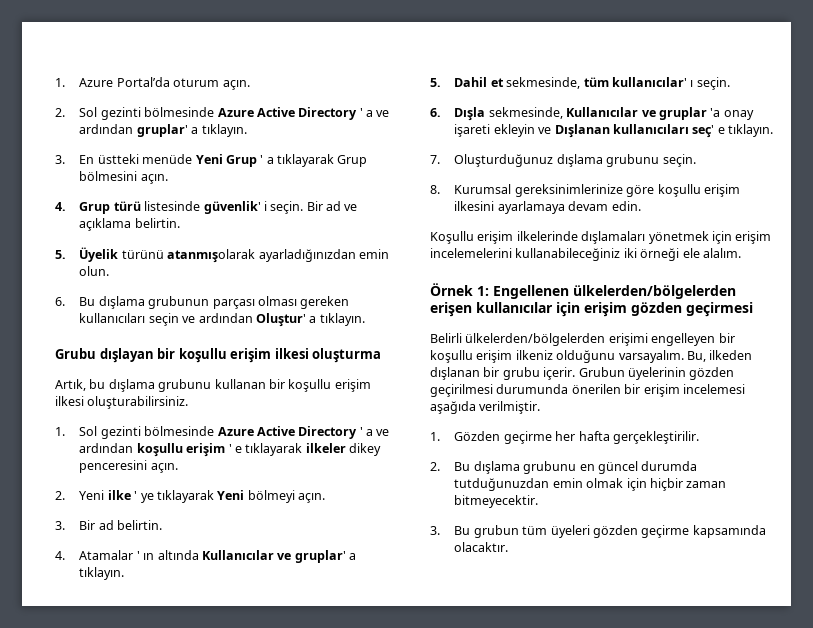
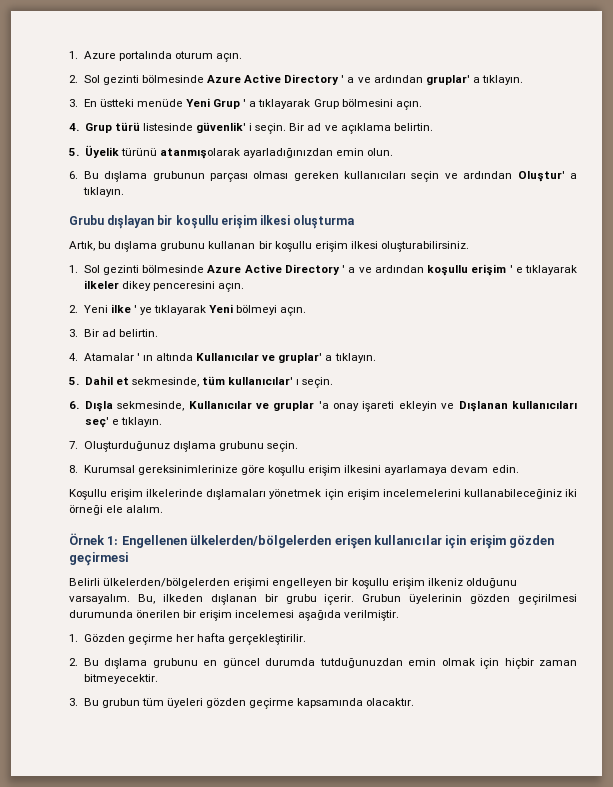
- 1. Azure Portal’da oturum açın.
+ 1. Azure portalında oturum açın.

